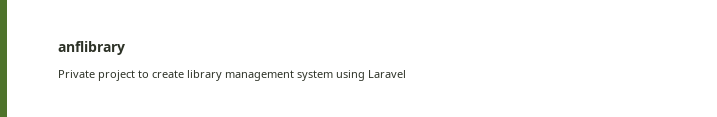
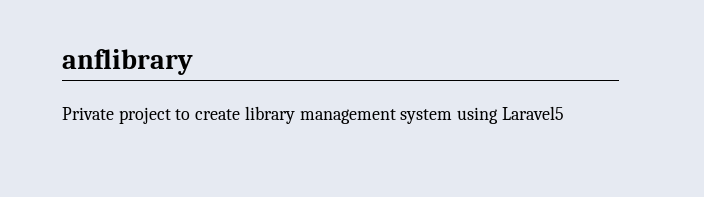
- Private project to create library management system using Laravel
+ Private project to create library management system using Laravel5

